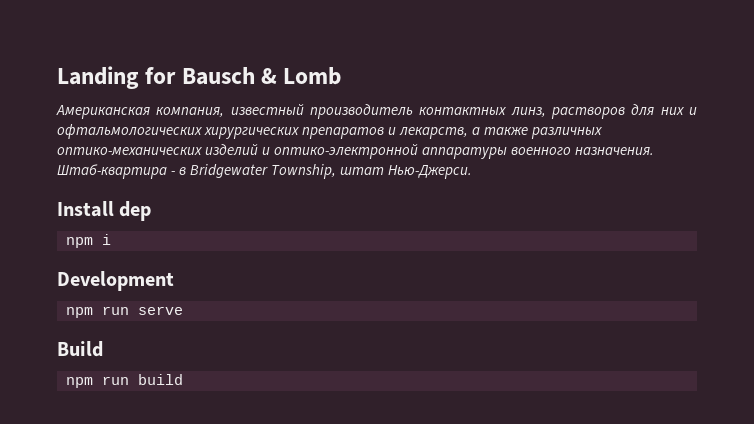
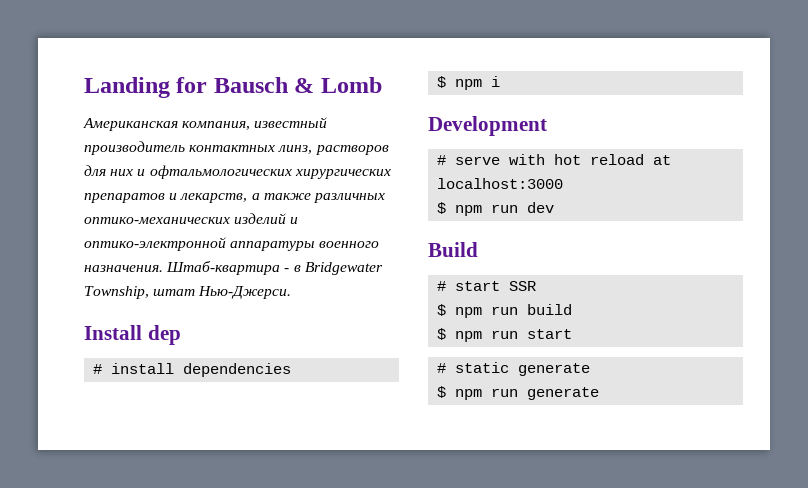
- npm i
+ # install dependencies
+ $ npm i
- npm run serve
+ # serve with hot reload at localhost:3000
+ $ npm run dev
- npm run build
+ # start SSR
+ $ npm run build
+ $ npm run start
+ # static generate
+ $ npm run generate

